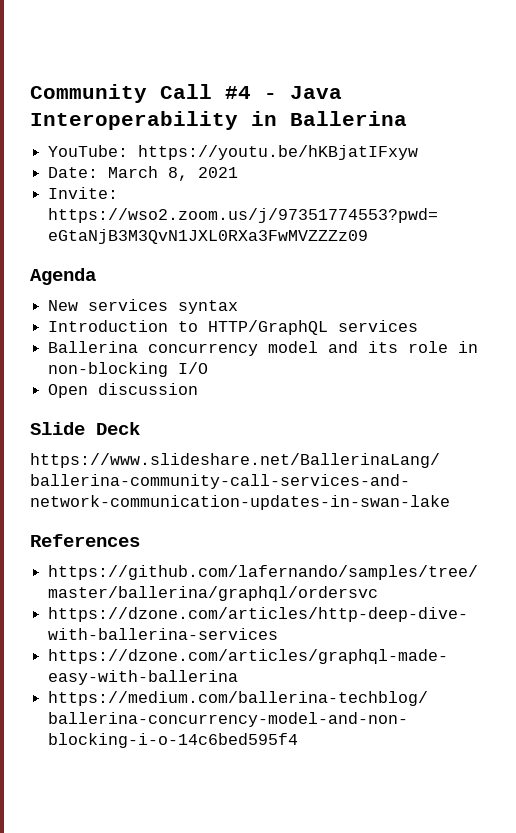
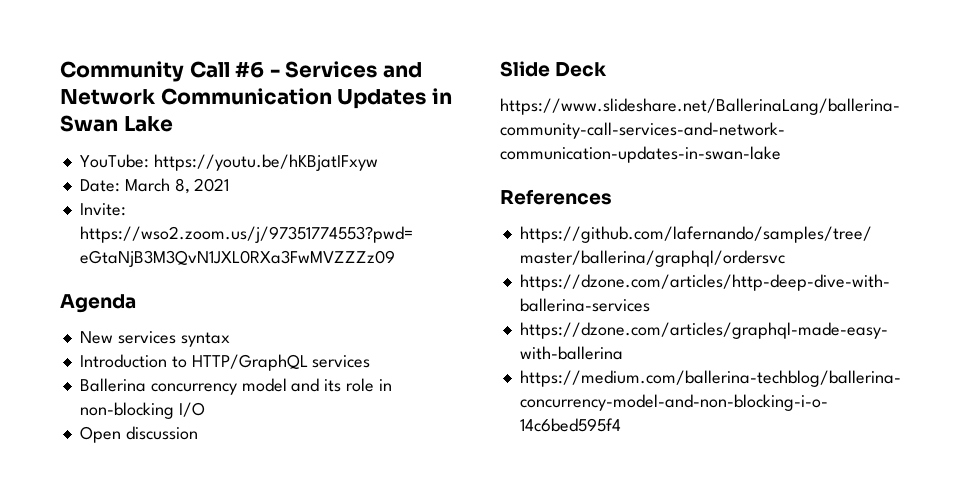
- Community Call #4 - Java Interoperability in Ballerina
+ Community Call #6 - Services and Network Communication Updates in Swan Lake

